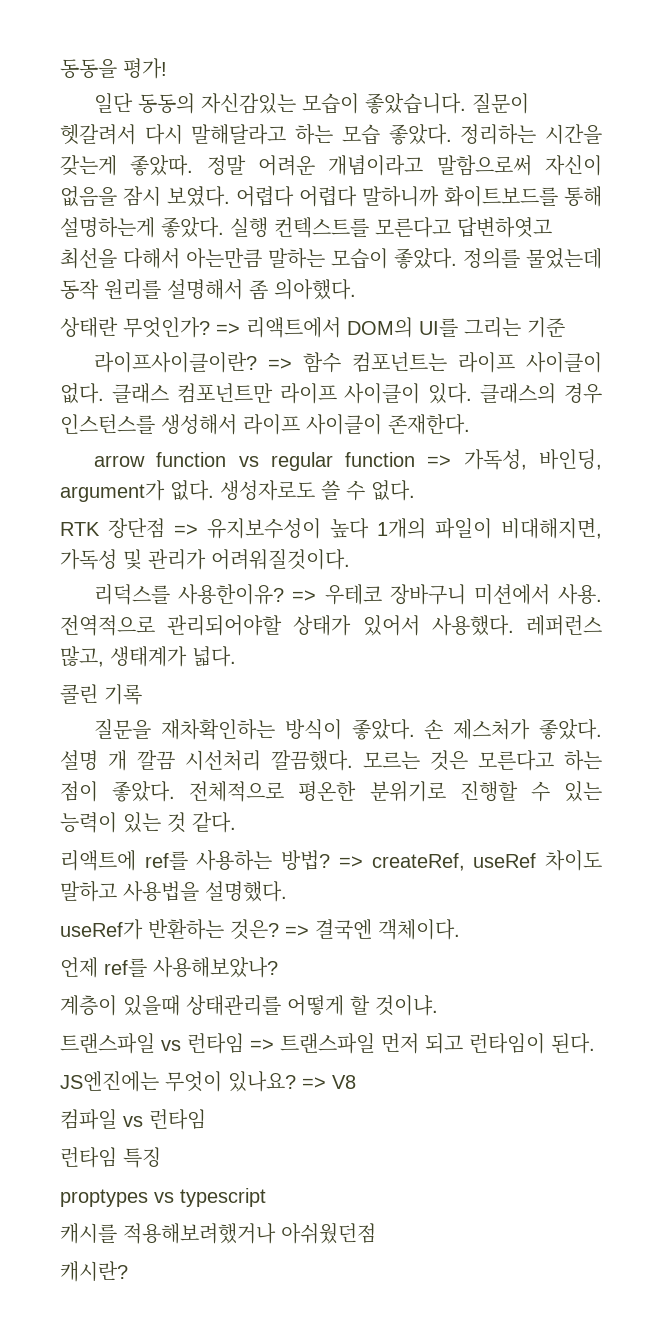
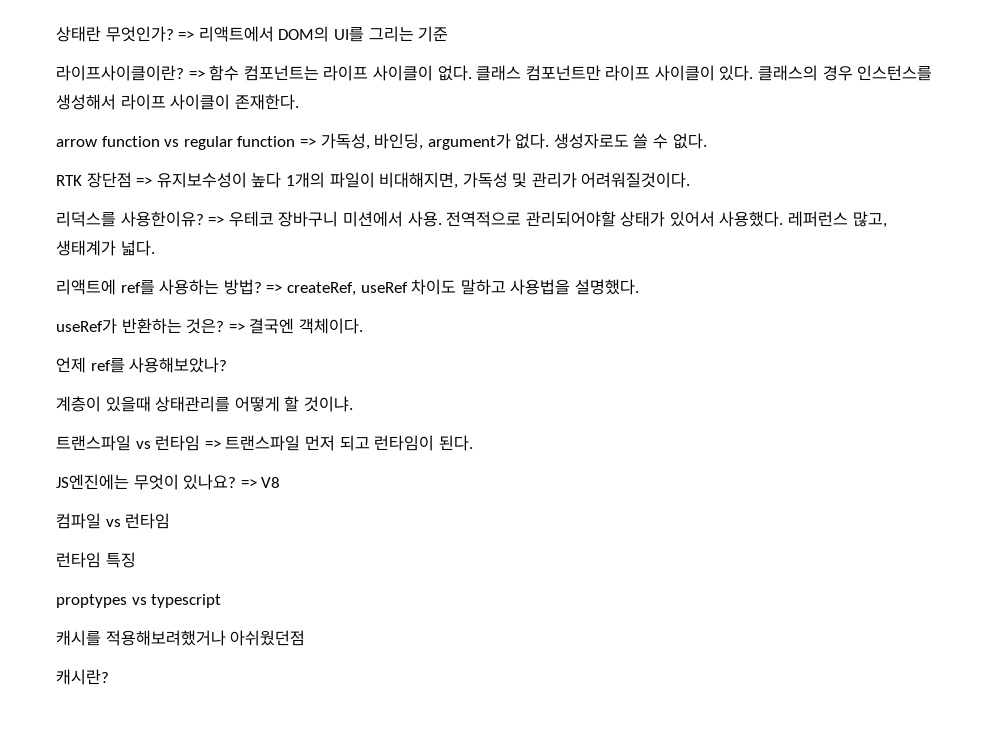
- 동동을 평가!
- 일단 동동의 자신감있는 모습이 좋았습니다. 질문이 헷갈려서 다시 말해달라고 하는 모습 좋았다. 정리하는 시간을 갖는게 좋았따. 정말 어려운 개념이라고 말함으로써 자신이 없음을 잠시 보였다. 어렵다 어렵다 말하니까 화이트보드를 통해 설명하는게 좋았다. 실행 컨텍스트를 모른다고 답변하엿고 최선을 다해서 아는만큼 말하는 모습이 좋았다. 정의를 물었는데 동작 원리를 설명해서 좀 의아했다.
- 콜린 기록
- 질문을 재차확인하는 방식이 좋았다. 손 제스처가 좋았다. 설명 개 깔끔 시선처리 깔끔했다. 모르는 것은 모른다고 하는 점이 좋았다. 전체적으로 평온한 분위기로 진행할 수 있는 능력이 있는 것 같다.

